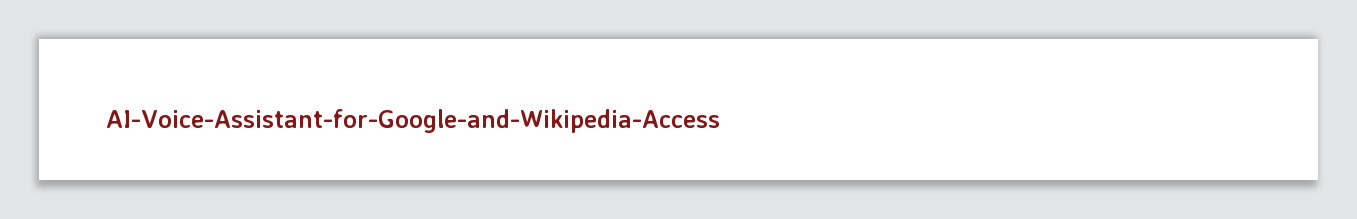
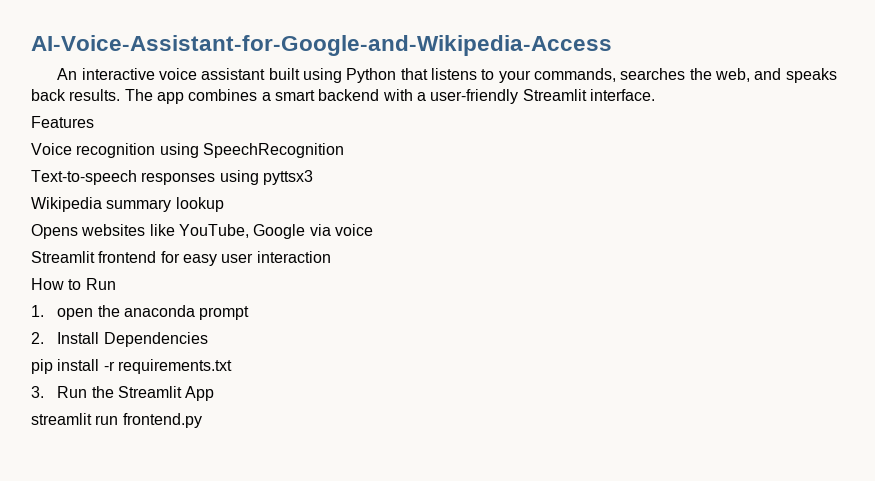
+ An interactive voice assistant built using Python that listens to your commands, searches the web, and speaks back results. The app combines a smart backend with a user-friendly Streamlit interface.
+ Features
+ Voice recognition using SpeechRecognition
+ Text-to-speech responses using pyttsx3
+ Wikipedia summary lookup
+ Opens websites like YouTube, Google via voice
+ Streamlit frontend for easy user interaction
+ How to Run
+ 1. open the anaconda prompt
+ 2. Install Dependencies
+ pip install -r requirements.txt
+ 3. Run the Streamlit App
+ streamlit run frontend.py

